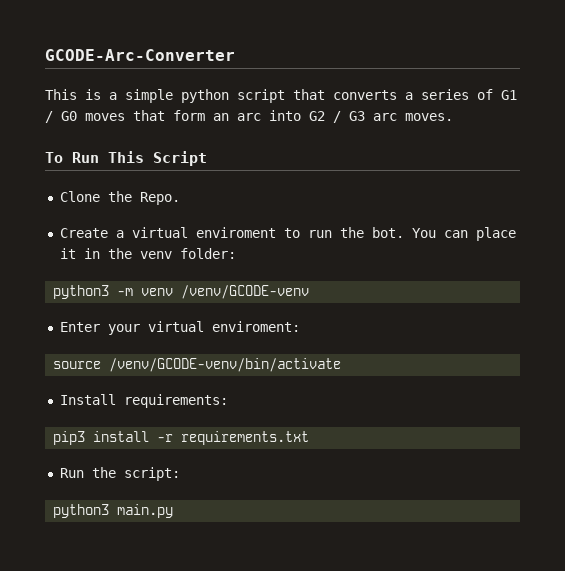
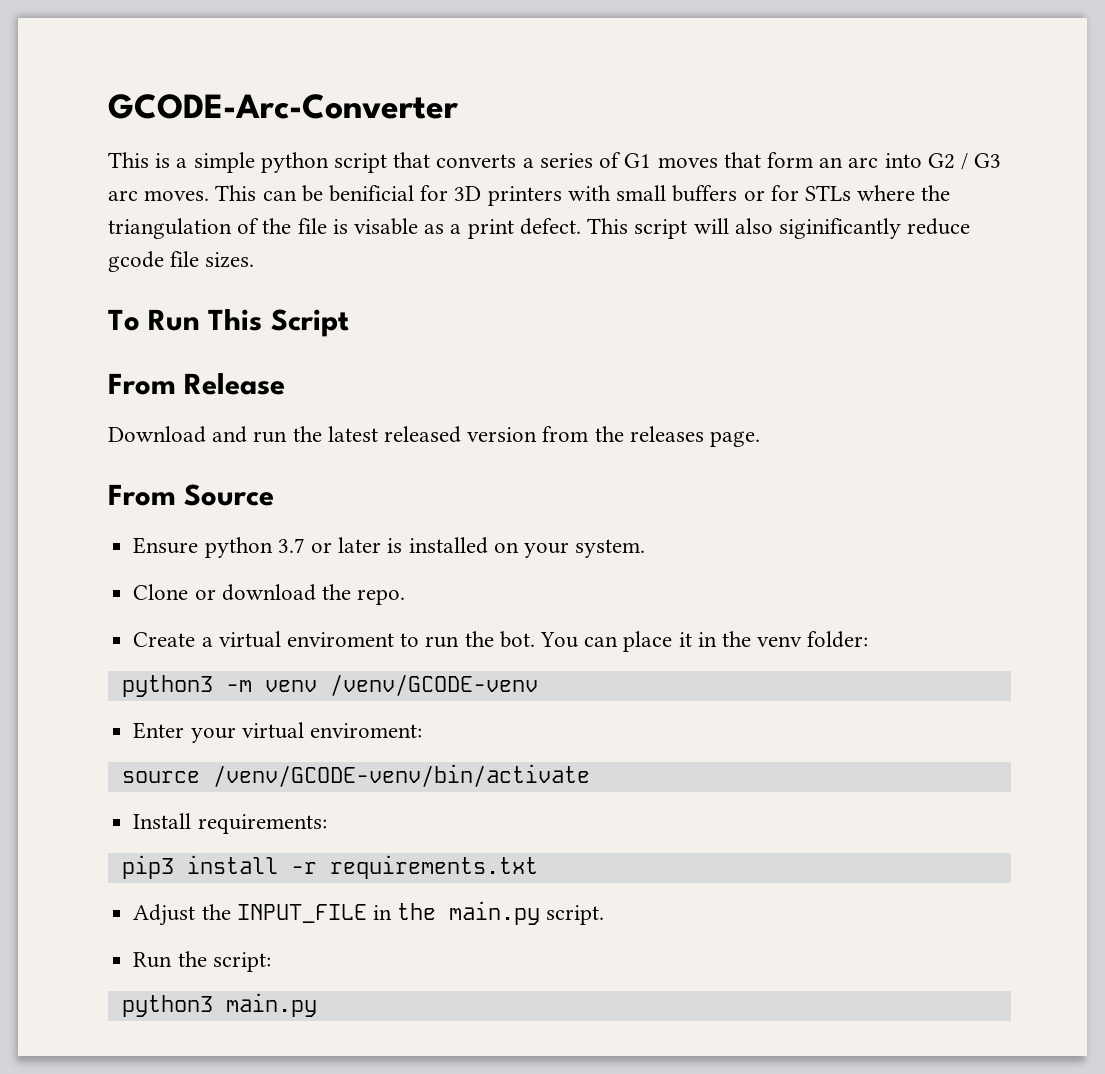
- This is a simple python script that converts a series of G1 / G0 moves that form an arc into G2 / G3 arc moves.
+ This is a simple python script that converts a series of G1 moves that form an arc into G2 / G3 arc moves. This can be benificial for 3D printers with small buffers or for STLs where the triangulation of the file is visable as a print defect. This script will also siginificantly reduce gcode file sizes.
  To Run This Script
- Clone the Repo.
+ From Release
+ Download and run the latest released version from the releases page.
+ From Source
+ Ensure python 3.7 or later is installed on your system.
+ Clone or download the repo.
+ Adjust the INPUT_FILE in the main.py script.

